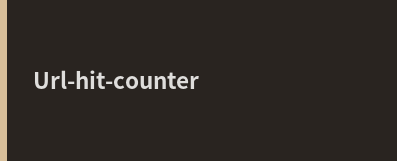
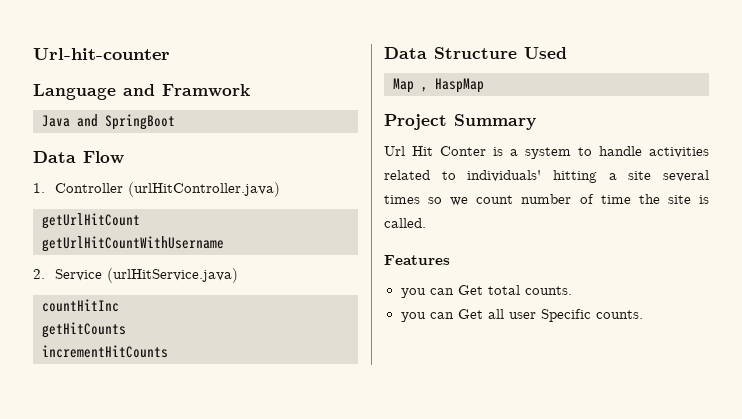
+ Language and Framwork
+ Java and SpringBoot
+ Data Flow
+ 1. Controller (urlHitController.java)
+ getUrlHitCount
+ getUrlHitCountWithUsername
+ 2. Service (urlHitService.java)
+ countHitInc
+ getHitCounts
+ incrementHitCounts
+ Data Structure Used
+ Map , HaspMap
+ Project Summary
+ Url Hit Conter is a system to handle activities related to individuals' hitting a site several times so we count number of time the site is called.
+ Features
+ you can Get total counts.
+ you can Get all user Specific counts.

